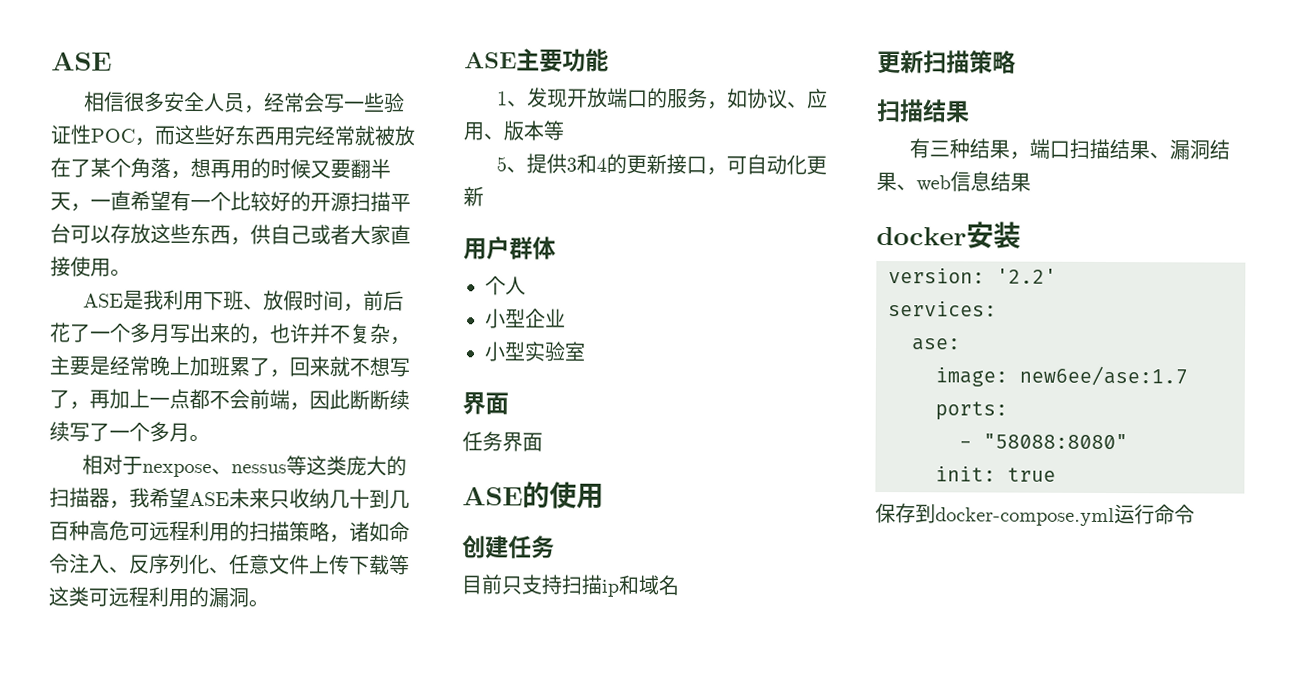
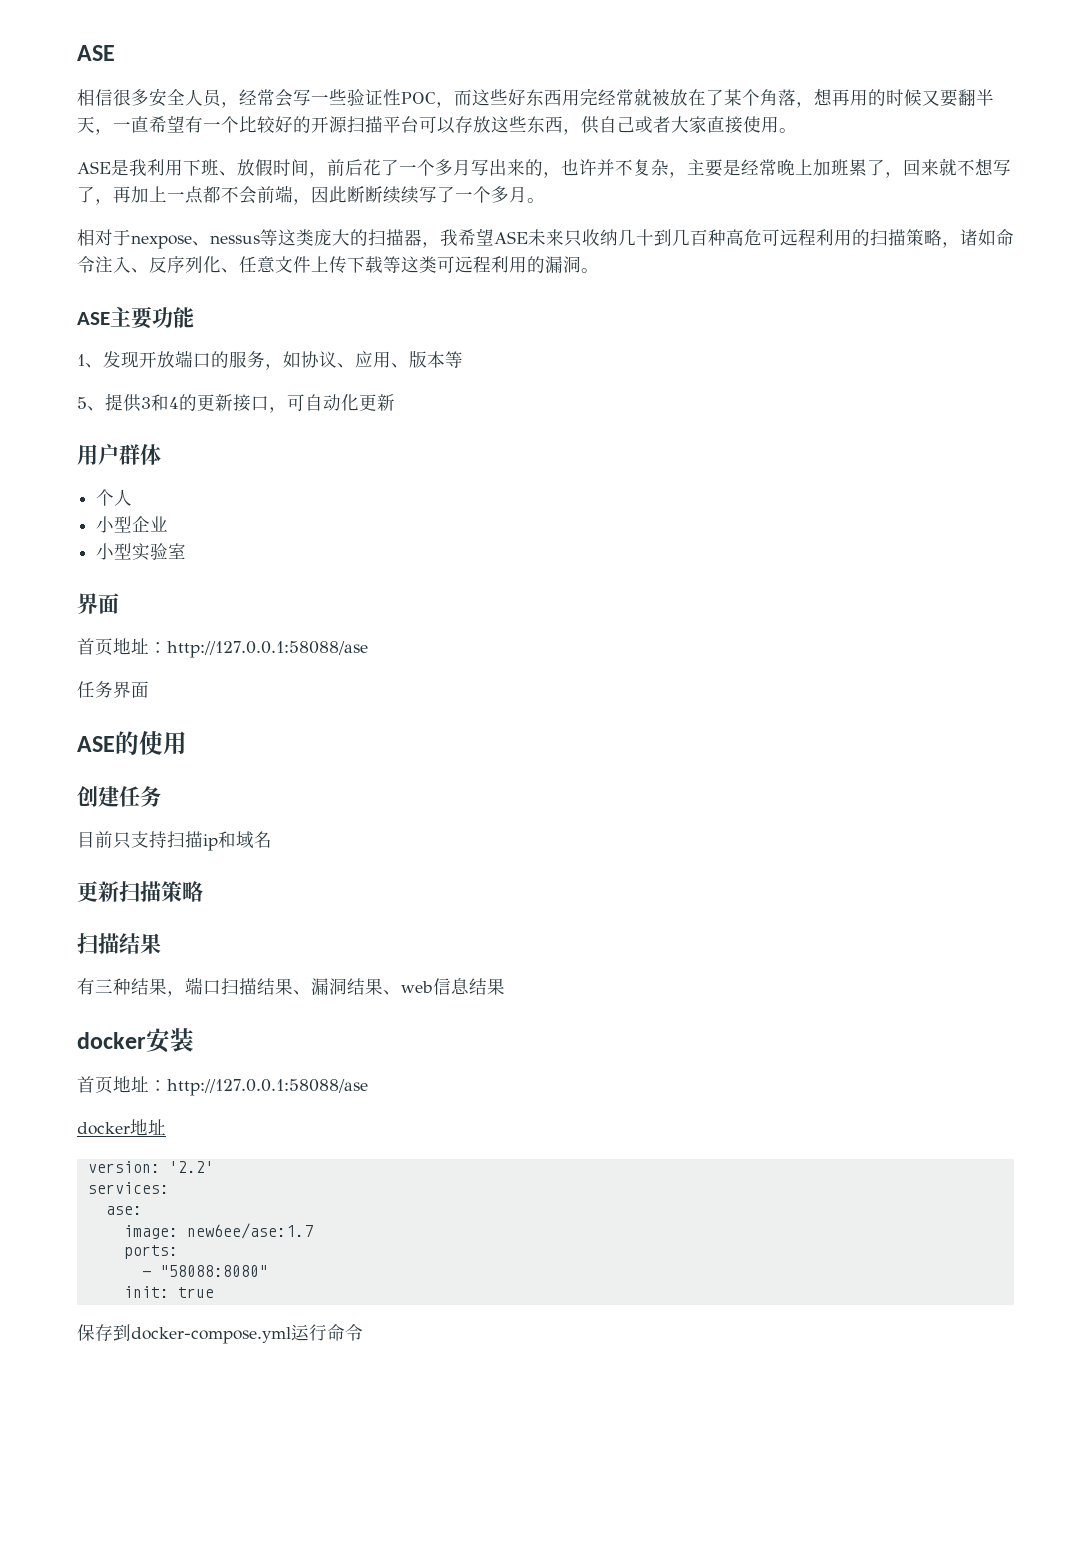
  小型实验室
  界面
+ 首页地址：http://127.0.0.1:58088/ase
  docker安装
+ 首页地址：http://127.0.0.1:58088/ase
+ docker地址

